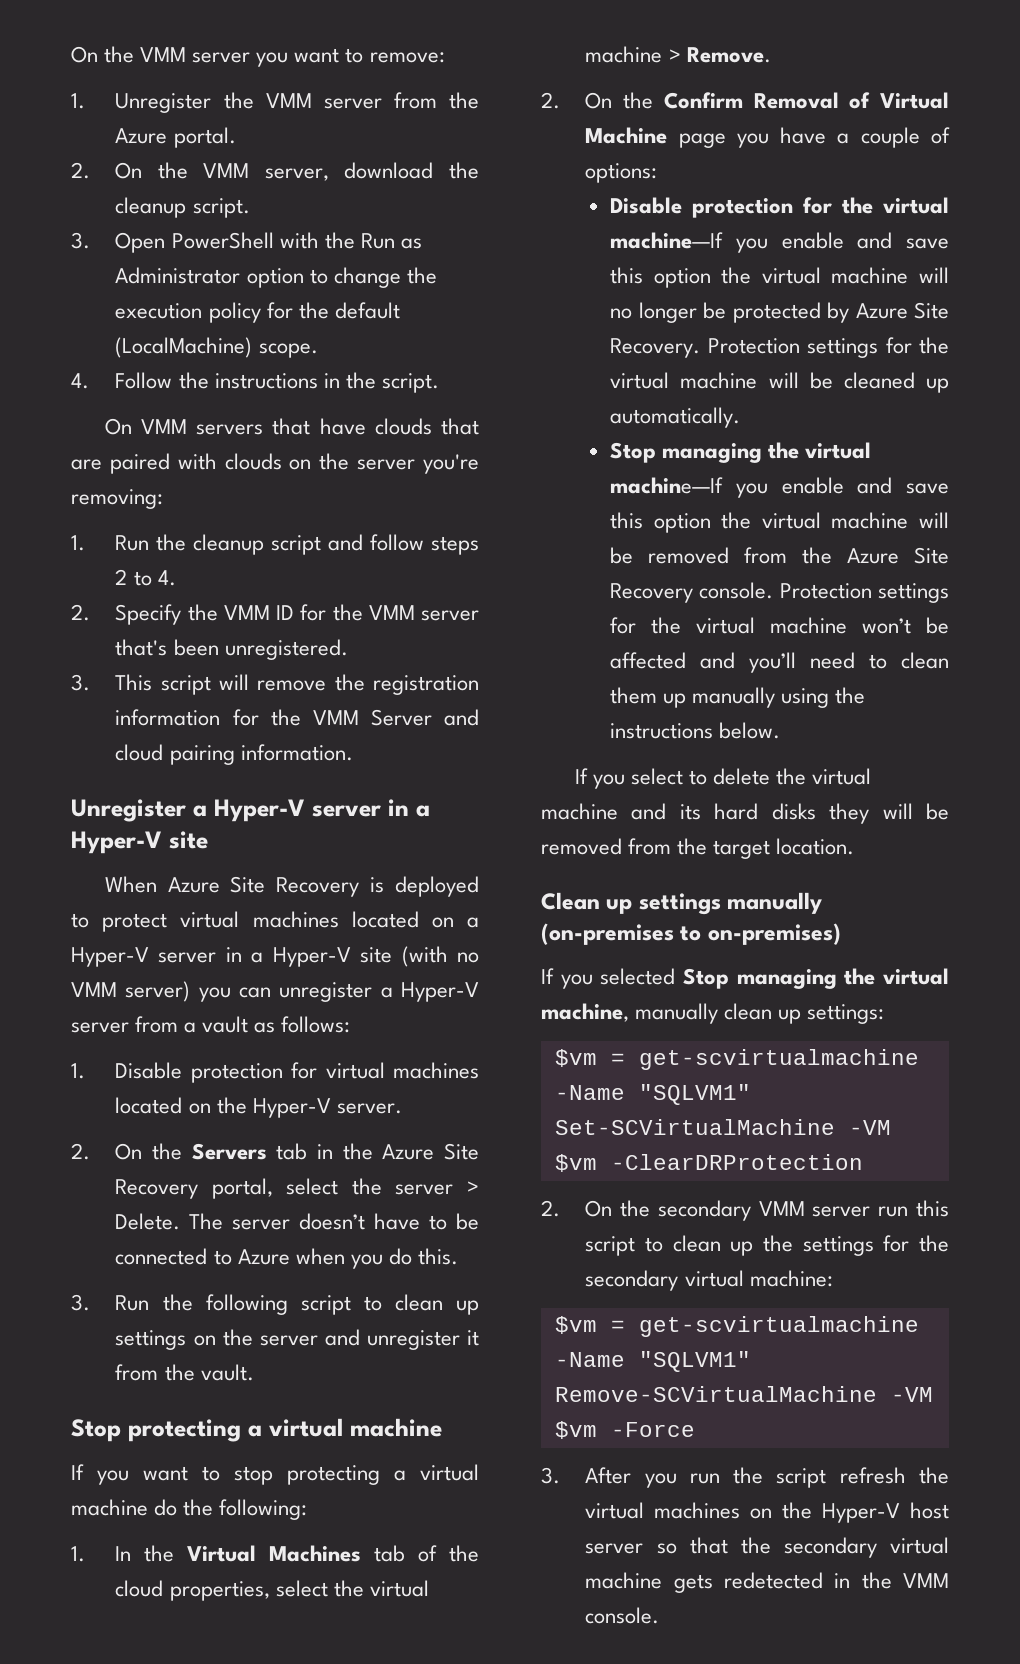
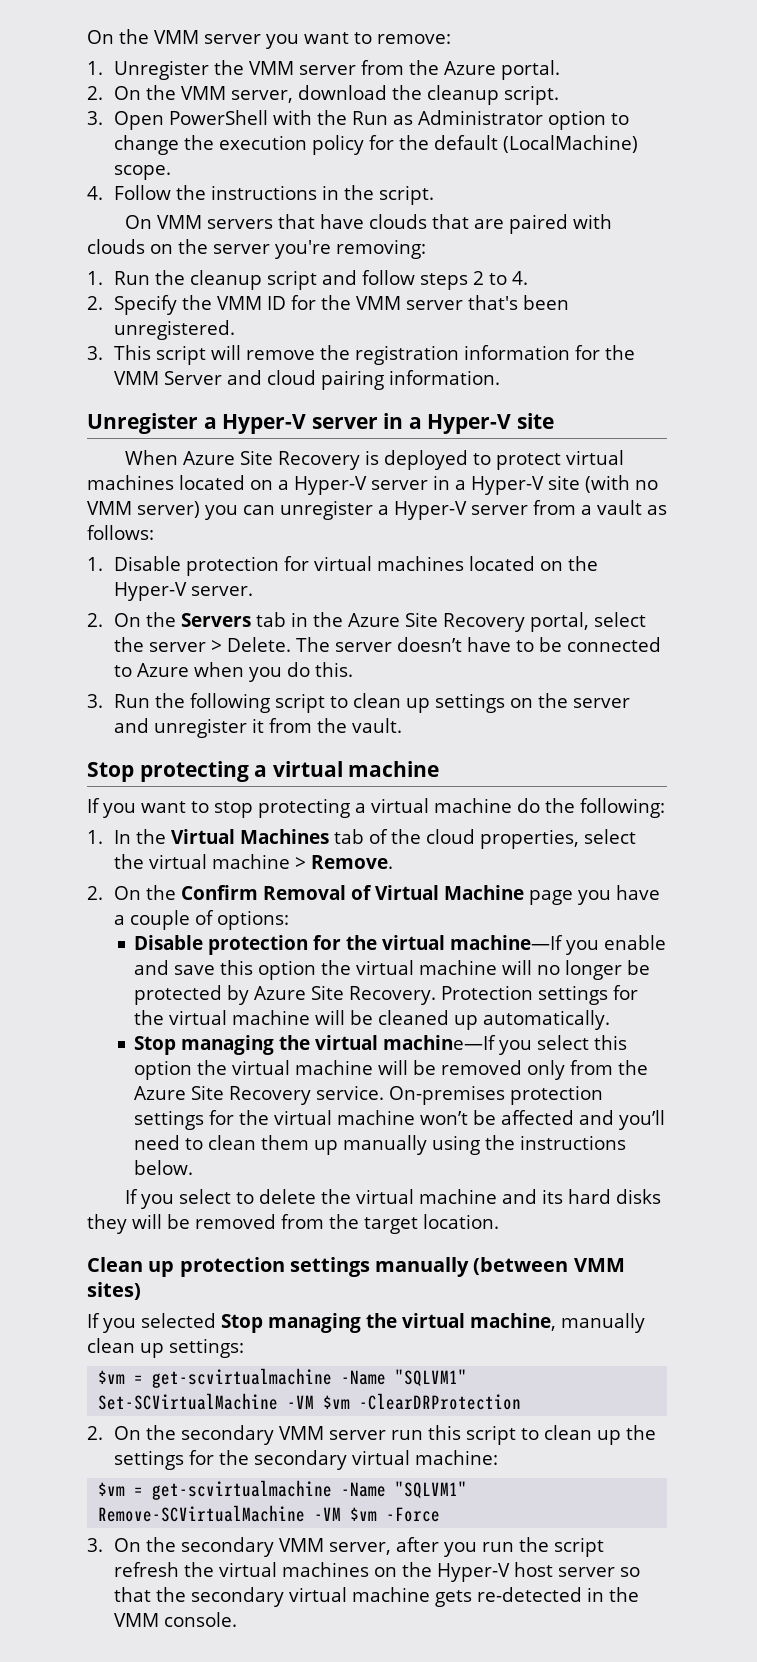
- Stop managing the virtual machine—If you enable and save this option the virtual machine will be removed from the Azure Site Recovery console. Protection settings for the virtual machine won’t be affected and you’ll need to clean them up manually using the instructions below.
+ Stop managing the virtual machine—If you select this option the virtual machine will be removed only from the Azure Site Recovery service. On-premises protection settings for the virtual machine won’t be affected and you’ll need to clean them up manually using the instructions below.
- Clean up settings manually (on-premises to on-premises)
+ Clean up protection settings manually (between VMM sites)
- 3. After you run the script refresh the virtual machines on the Hyper-V host server so that the secondary virtual machine gets redetected in the VMM console.
+ 3. On the secondary VMM server, after you run the script refresh the virtual machines on the Hyper-V host server so that the secondary virtual machine gets re-detected in the VMM console.

